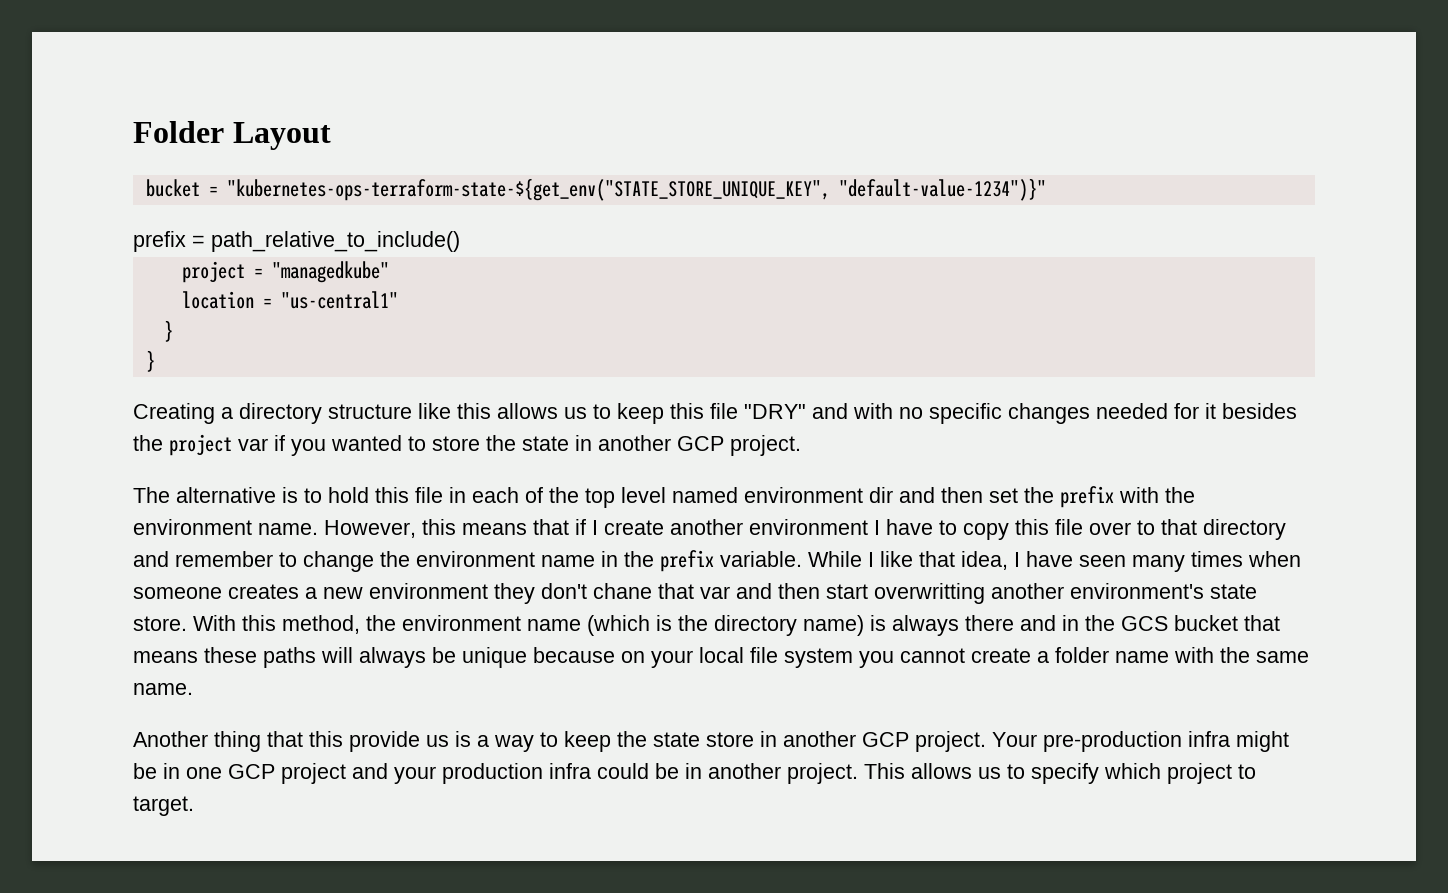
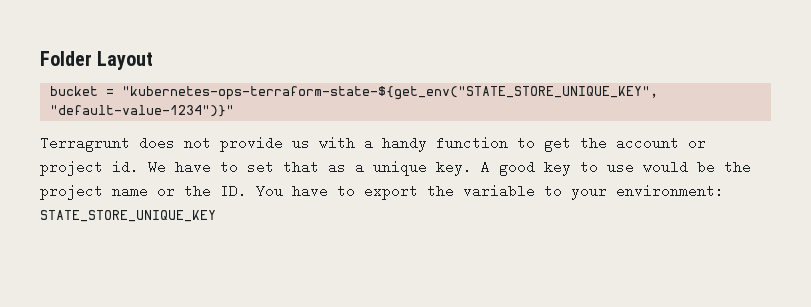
- prefix = path_relative_to_include()
- project = "managedkube"
- location = "us-central1"
- }
- }
- Creating a directory structure like this allows us to keep this file "DRY" and with no specific changes needed for it besides the project var if you wanted to store the state in another GCP project.
- The alternative is to hold this file in each of the top level named environment dir and then set the prefix with the environment name. However, this means that if I create another environment I have to copy this file over to that directory and remember to change the environment name in the prefix variable. While I like that idea, I have seen many times when someone creates a new environment they don't chane that var and then start overwritting another environment's state store. With this method, the environment name (which is the directory name) is always there and in the GCS bucket that means these paths will always be unique because on your local file system you cannot create a folder name with the same name.
- Another thing that this provide us is a way to keep the state store in another GCP project. Your pre-production infra might be in one GCP project and your production infra could be in another project. This allows us to specify which project to target.
+ Terragrunt does not provide us with a handy function to get the account or project id. We have to set that as a unique key. A good key to use would be the project name or the ID. You have to export the variable to your environment: STATE_STORE_UNIQUE_KEY

